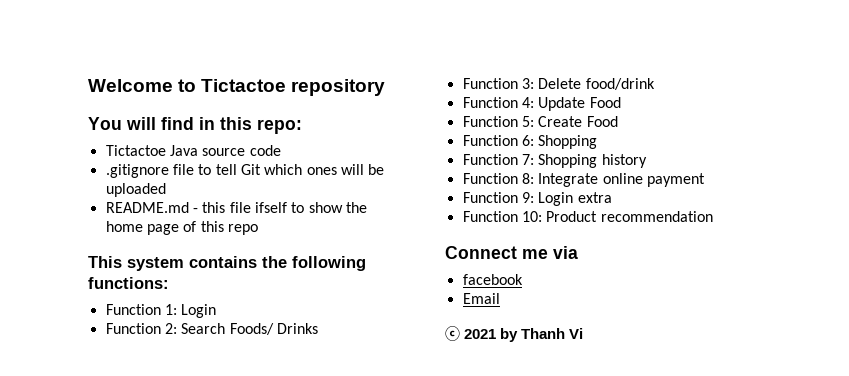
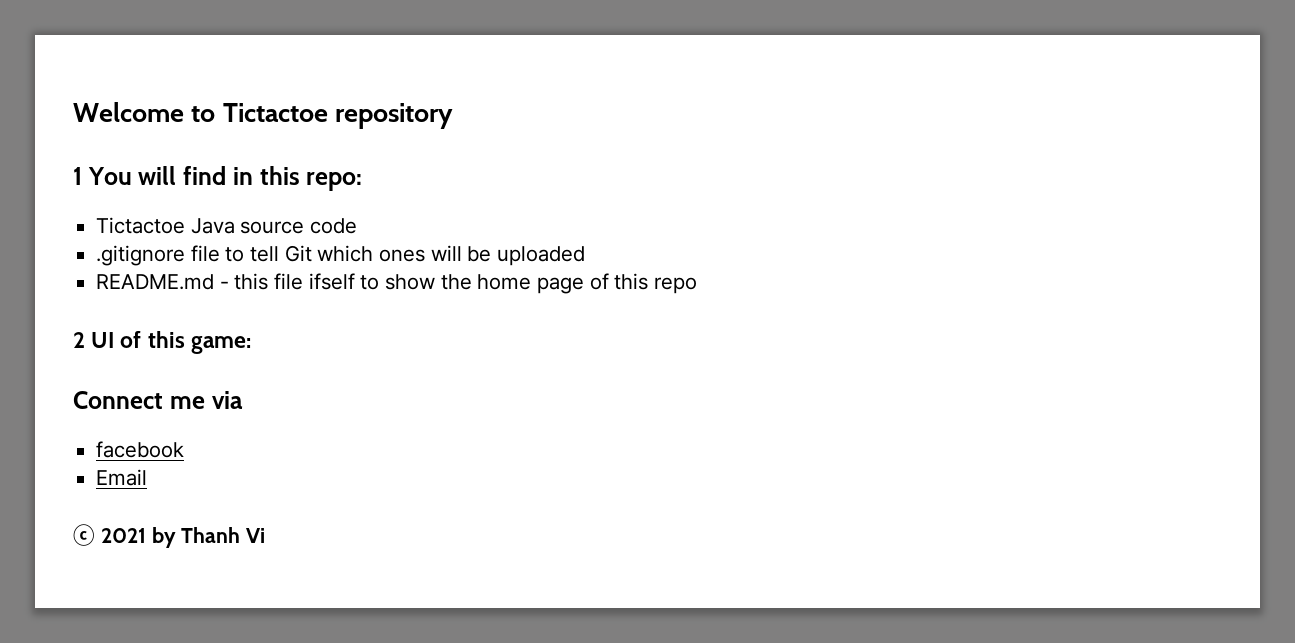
- You will find in this repo:
+ 1 You will find in this repo:
- This system contains the following functions:
- Function 1: Login
- Function 2: Search Foods/ Drinks
- Function 3: Delete food/drink
- Function 4: Update Food
- Function 5: Create Food
- Function 6: Shopping
- Function 7: Shopping history
- Function 8: Integrate online payment
- Function 9: Login extra
- Function 10: Product recommendation
+ 2 UI of this game:

